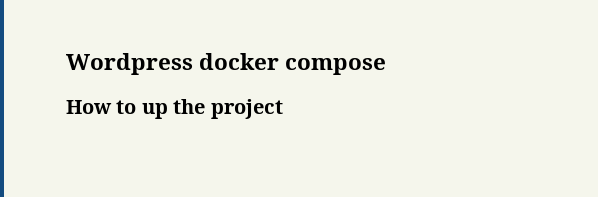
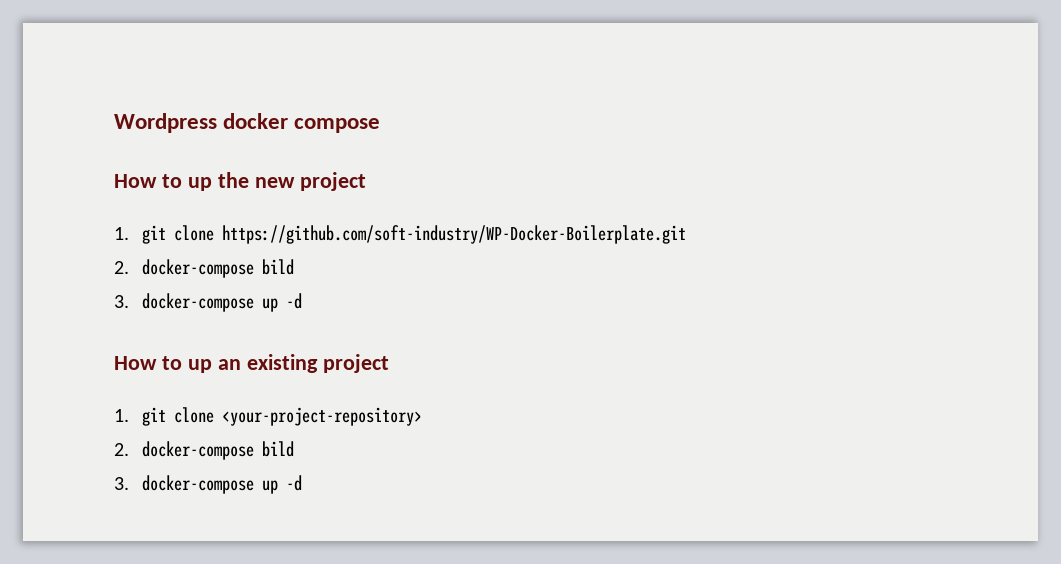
- How to up the project
+ How to up the new project
+ 1. git clone https://github.com/soft-industry/WP-Docker-Boilerplate.git
+ 2. docker-compose bild
+ 3. docker-compose up -d
+ How to up an existing project
+ 1. git clone <your-project-repository>
+ 2. docker-compose bild
+ 3. docker-compose up -d

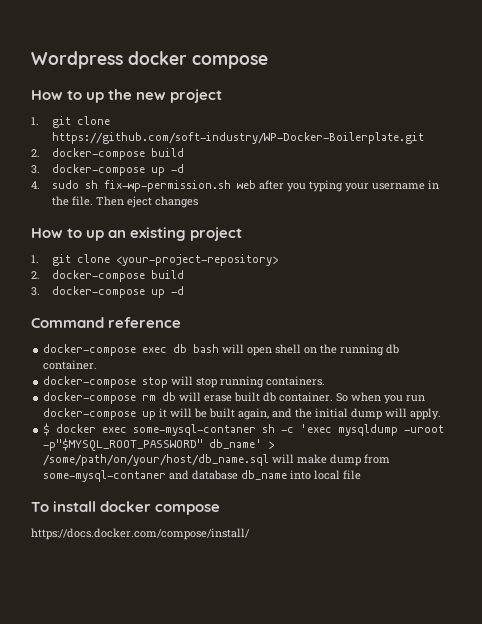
  1. git clone https://github.com/soft-industry/WP-Docker-Boilerplate.git
- 2. docker-compose bild
+ 2. docker-compose build
  3. docker-compose up -d
+ 4. sudo sh fix-wp-permission.sh web after you typing your username in the file. Then eject changes
  1. git clone <your-project-repository>
- 2. docker-compose bild
+ 2. docker-compose build
  3. docker-compose up -d
+ Command reference
+ docker-compose exec db bash will open shell on the running db container.
+ docker-compose stop will stop running containers.
+ docker-compose rm db will erase built db container. So when you run docker-compose up it will be built again, and the initial dump will apply.
+ $ docker exec some-mysql-contaner sh -c 'exec mysqldump -uroot -p"$MYSQL_ROOT_PASSWORD" db_name' > /some/path/on/your/host/db_name.sql will make dump from some-mysql-contaner and database db_name into local file
+ To install docker compose
+ https://docs.docker.com/compose/install/

